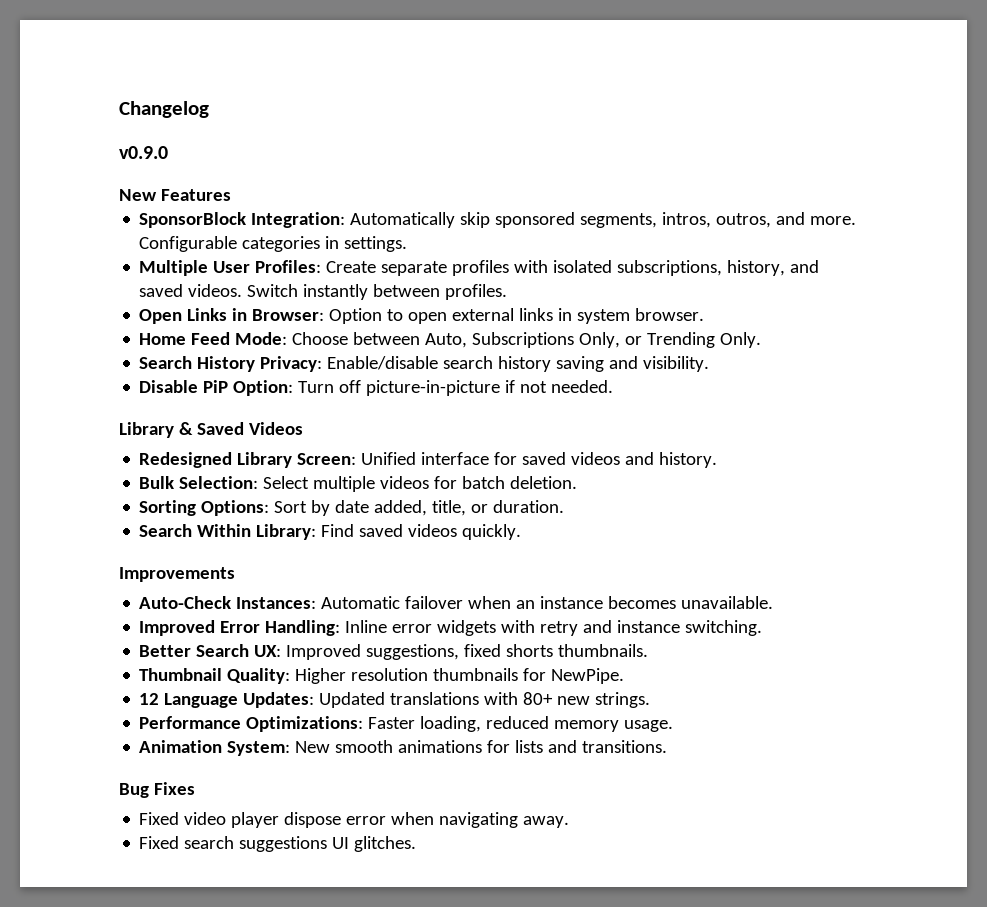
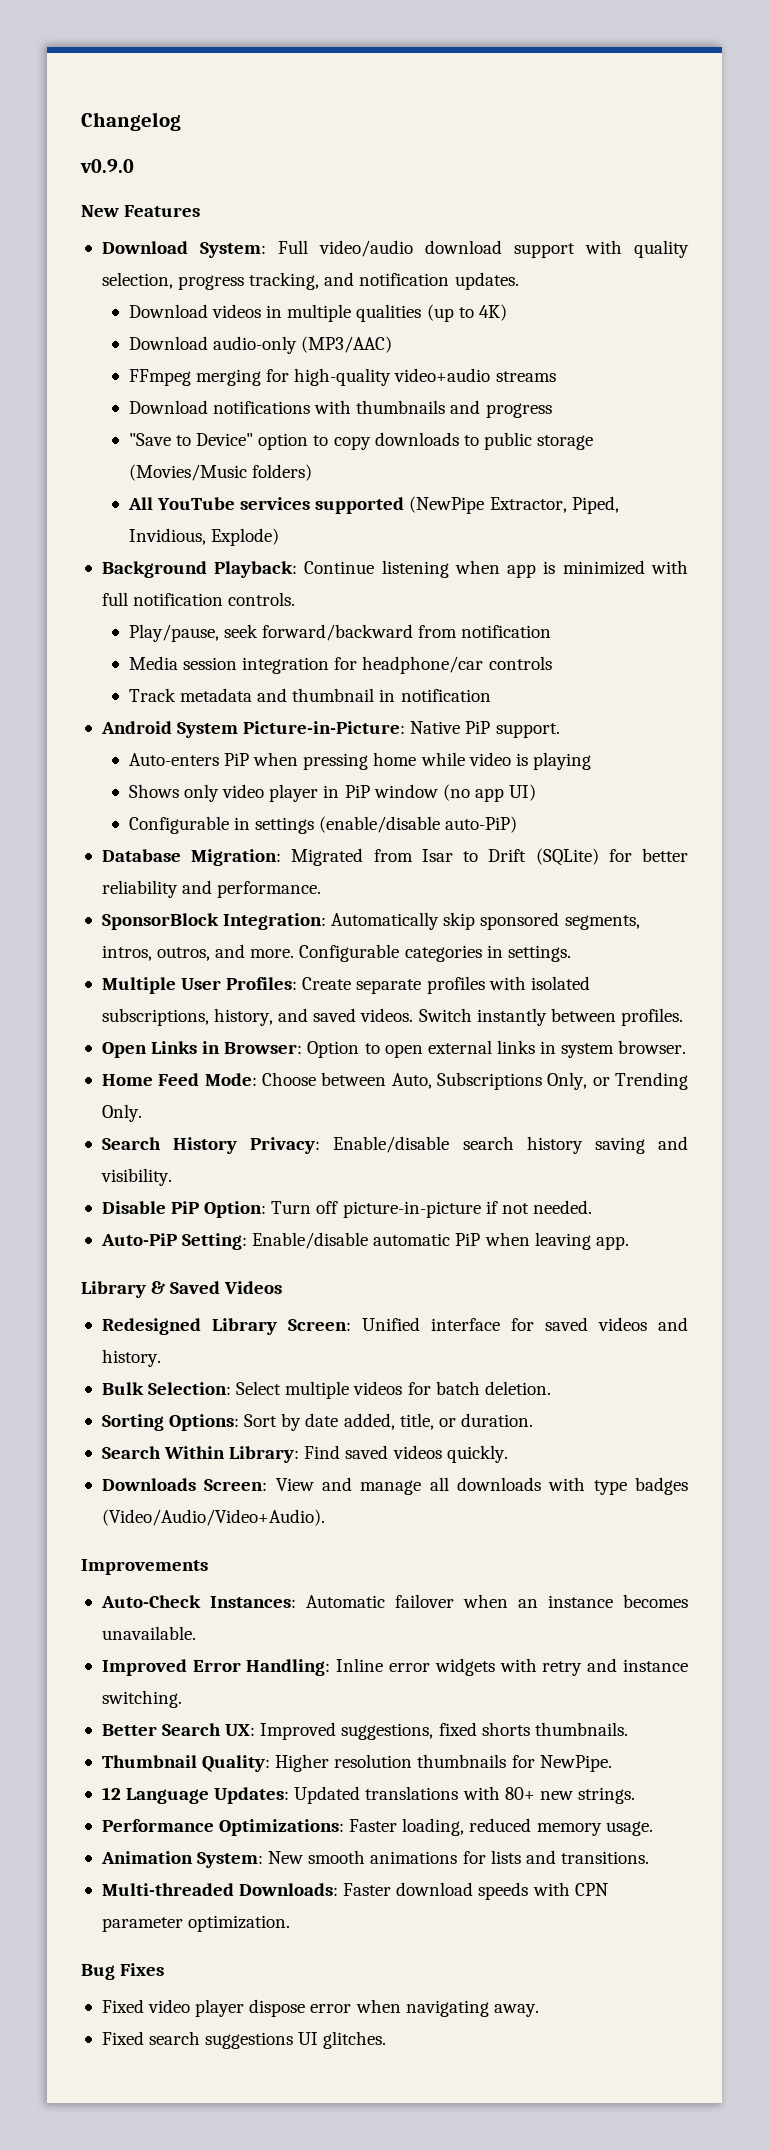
+ Download System: Full video/audio download support with quality selection, progress tracking, and notification updates.
+ Download videos in multiple qualities (up to 4K)
+ Download audio-only (MP3/AAC)
+ FFmpeg merging for high-quality video+audio streams
+ Download notifications with thumbnails and progress
+ "Save to Device" option to copy downloads to public storage (Movies/Music folders)
+ All YouTube services supported (NewPipe Extractor, Piped, Invidious, Explode)
+ Background Playback: Continue listening when app is minimized with full notification controls.
+ Play/pause, seek forward/backward from notification
+ Media session integration for headphone/car controls
+ Track metadata and thumbnail in notification
+ Android System Picture-in-Picture: Native PiP support.
+ Auto-enters PiP when pressing home while video is playing
+ Shows only video player in PiP window (no app UI)
+ Configurable in settings (enable/disable auto-PiP)
+ Database Migration: Migrated from Isar to Drift (SQLite) for better reliability and performance.
+ Auto-PiP Setting: Enable/disable automatic PiP when leaving app.
+ Downloads Screen: View and manage all downloads with type badges (Video/Audio/Video+Audio).
+ Multi-threaded Downloads: Faster download speeds with CPN parameter optimization.

